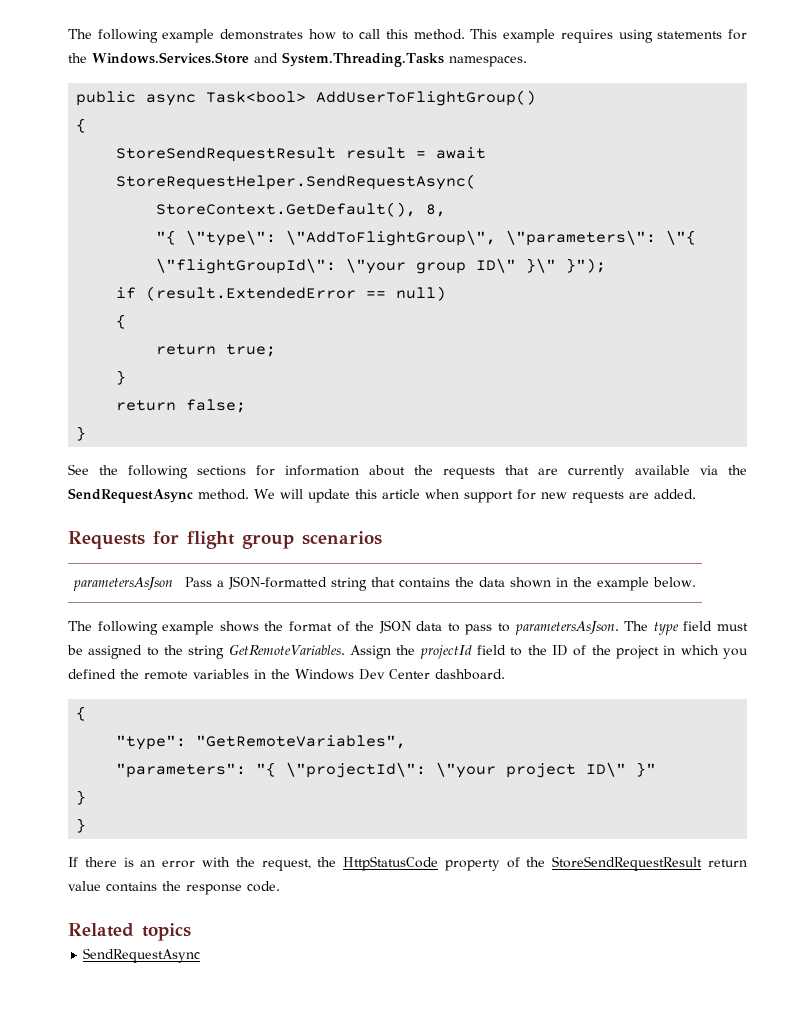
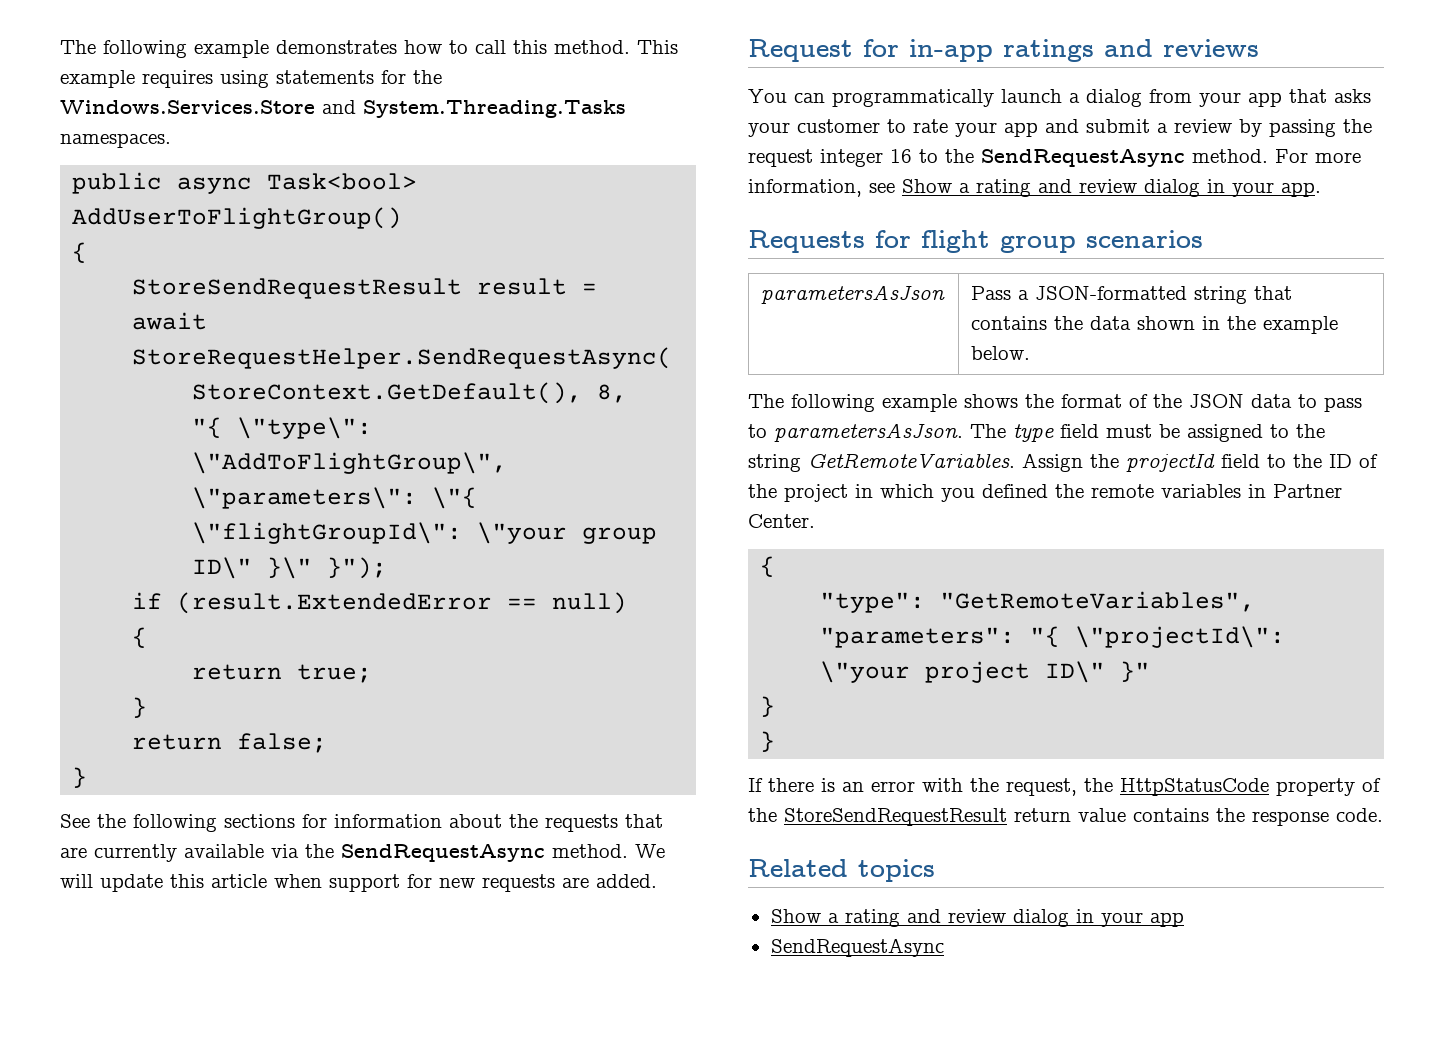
+ Request for in-app ratings and reviews
+ You can programmatically launch a dialog from your app that asks your customer to rate your app and submit a review by passing the request integer 16 to the SendRequestAsync method. For more information, see Show a rating and review dialog in your app.
- Assign the projectId field to the ID of the project in which you defined the remote variables in the Windows Dev Center dashboard.
+ Assign the projectId field to the ID of the project in which you defined the remote variables in Partner Center.
+ Show a rating and review dialog in your app

